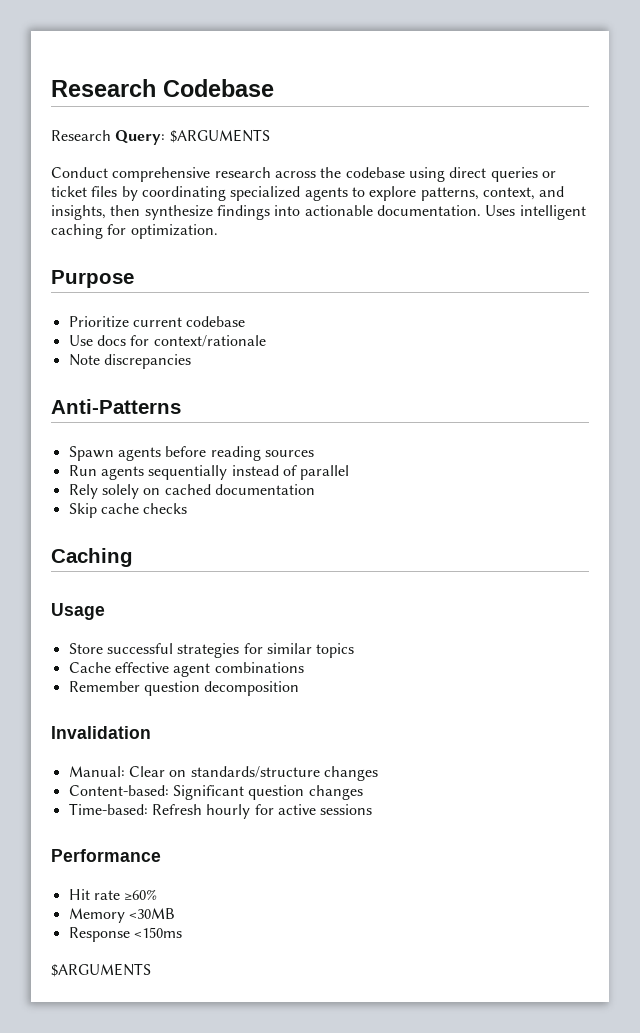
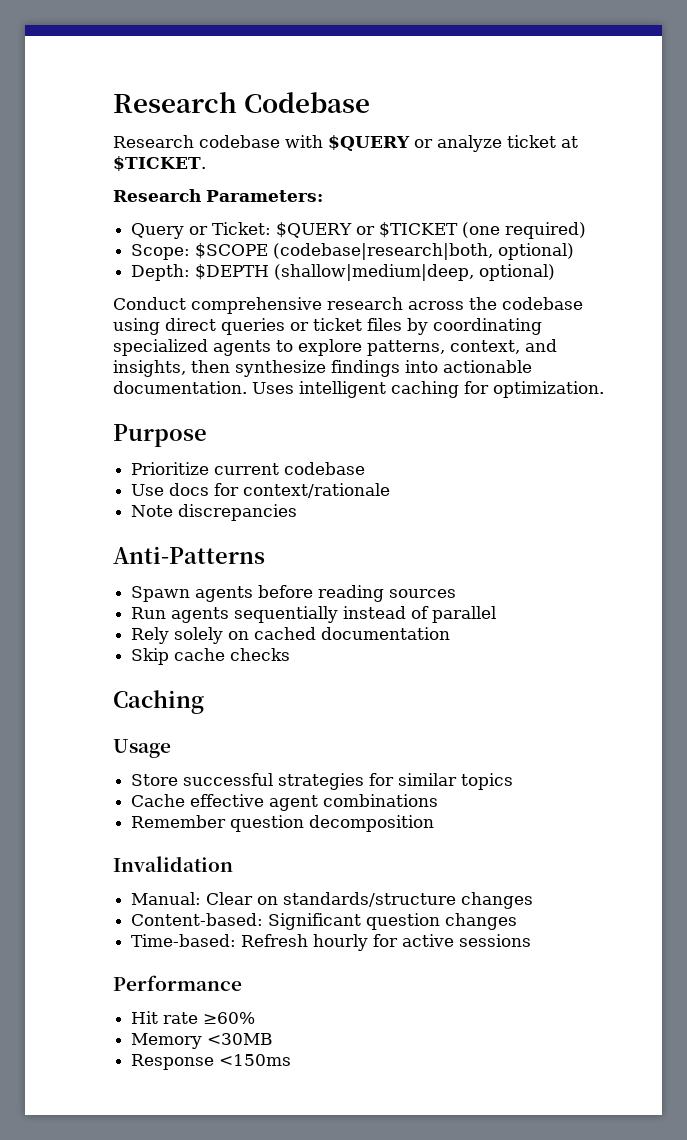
- Research Query: $ARGUMENTS
+ Research codebase with $QUERY or analyze ticket at $TICKET.
+ Research Parameters:
+ Query or Ticket: $QUERY or $TICKET (one required)
+ Scope: $SCOPE (codebase|research|both, optional)
+ Depth: $DEPTH (shallow|medium|deep, optional)
  Response <150ms
- $ARGUMENTS

